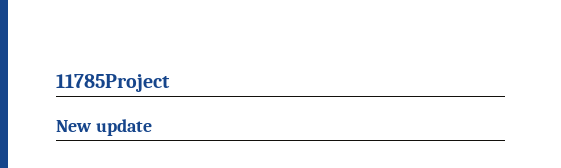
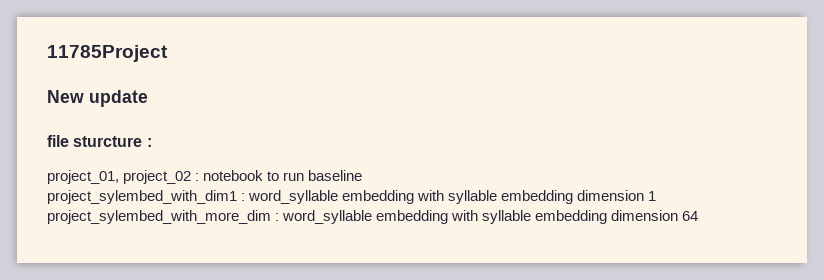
+ file sturcture :
+ project_01, project_02 : notebook to run baseline
+ project_sylembed_with_dim1 : word_syllable embedding with syllable embedding dimension 1 project_sylembed_with_more_dim : word_syllable embedding with syllable embedding dimension 64

